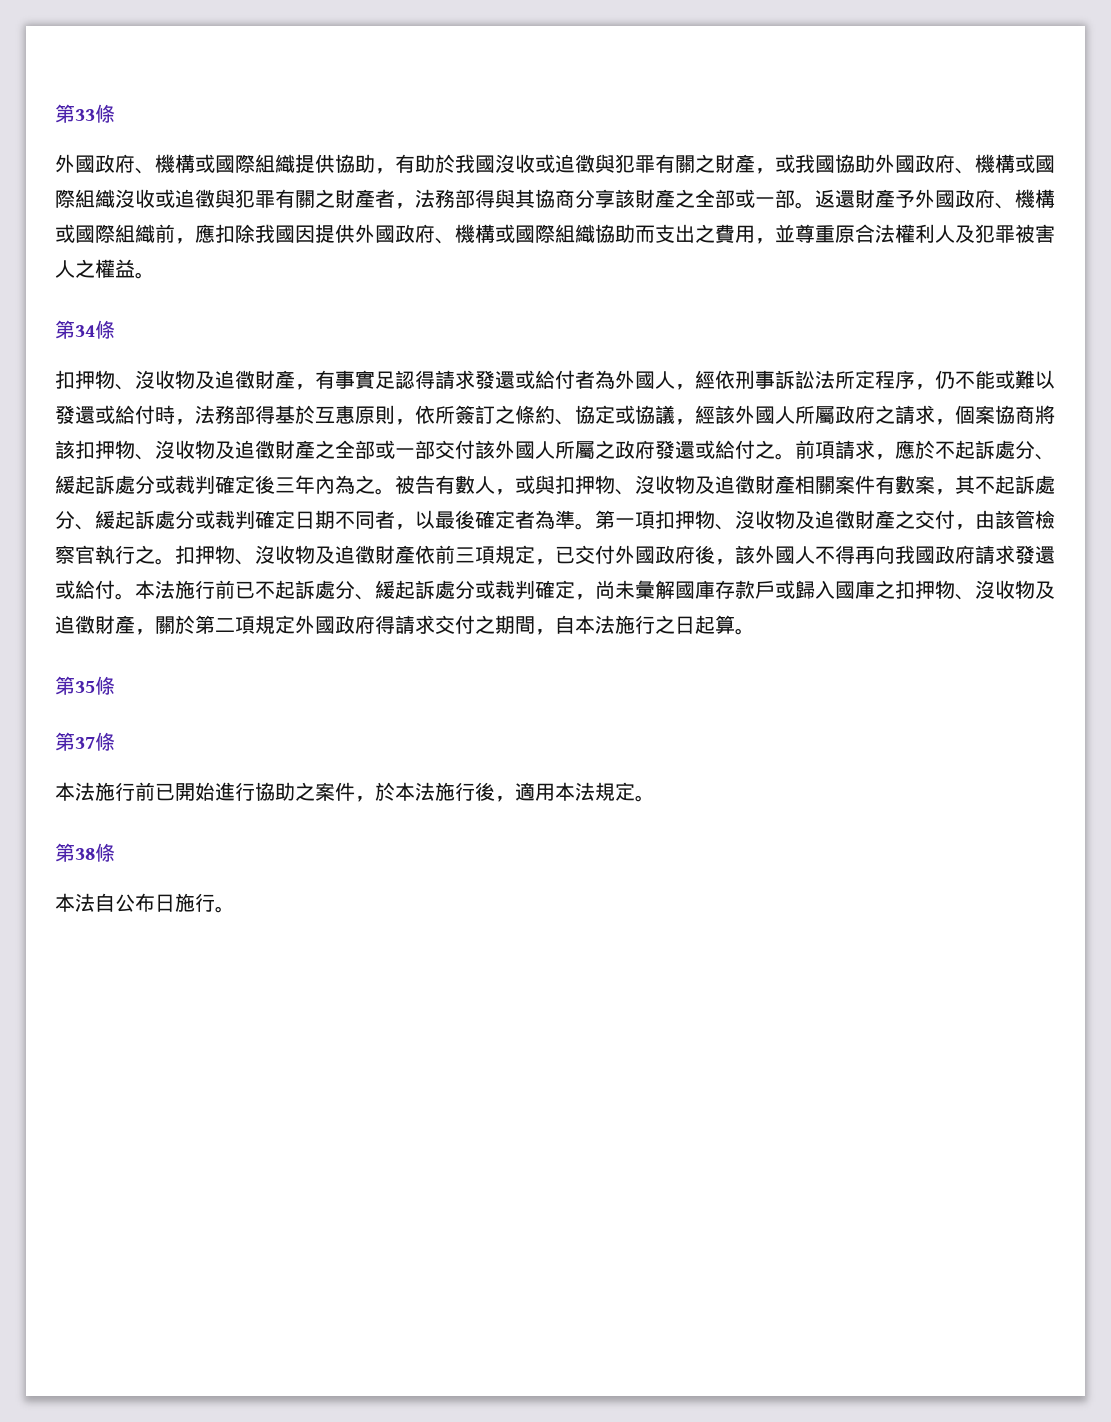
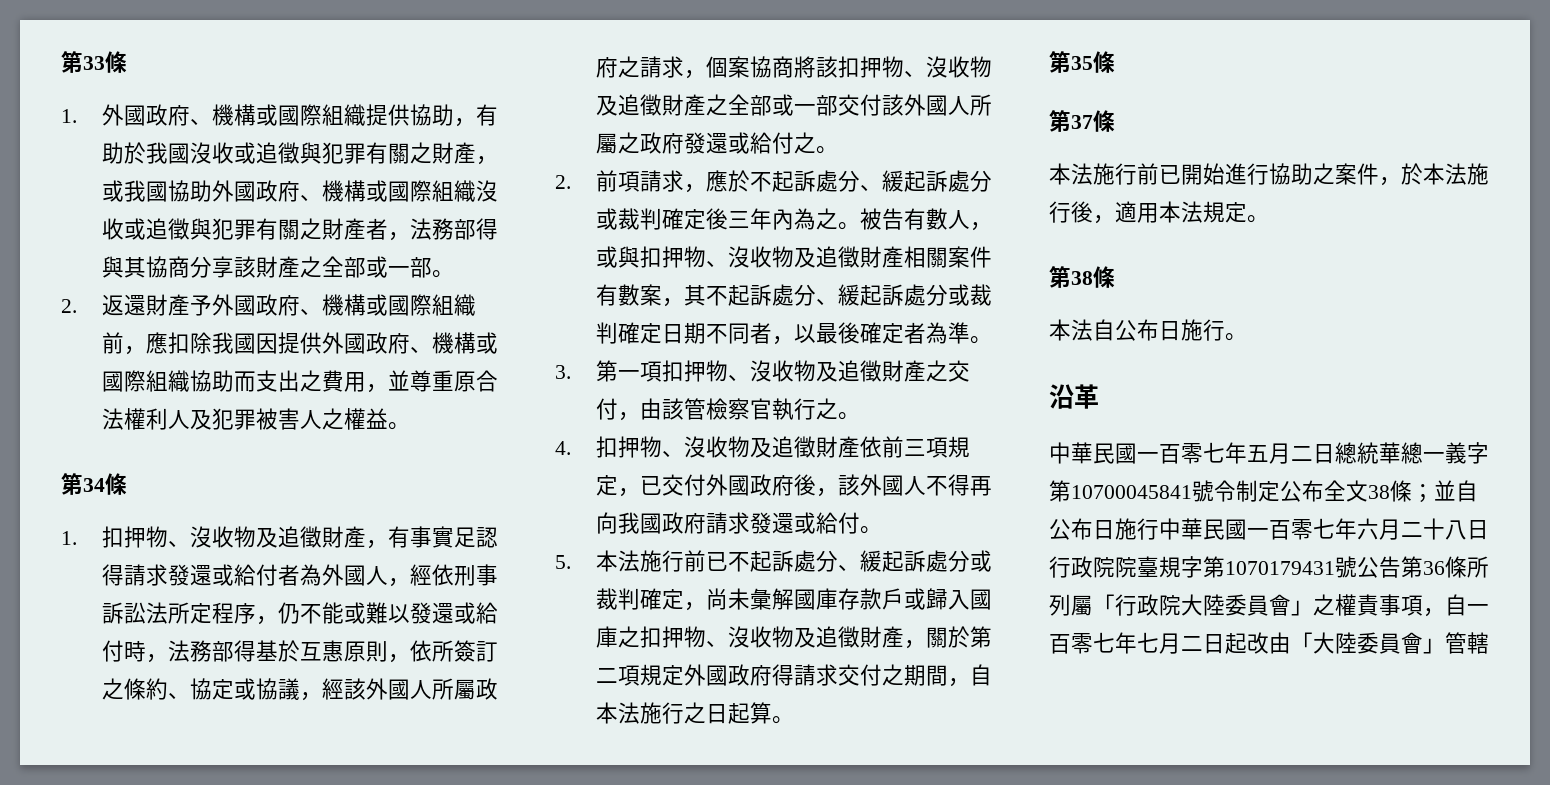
- 外國政府、機構或國際組織提供協助，有助於我國沒收或追徵與犯罪有關之財產，或我國協助外國政府、機構或國際組織沒收或追徵與犯罪有關之財產者，法務部得與其協商分享該財產之全部或一部。返還財產予外國政府、機構或國際組織前，應扣除我國因提供外國政府、機構或國際組織協助而支出之費用，並尊重原合法權利人及犯罪被害人之權益。
+ 1.外國政府、機構或國際組織提供協助，有助於我國沒收或追徵與犯罪有關之財產，或我國協助外國政府、機構或國際組織沒收或追徵與犯罪有關之財產者，法務部得與其協商分享該財產之全部或一部。
+ 2.返還財產予外國政府、機構或國際組織前，應扣除我國因提供外國政府、機構或國際組織協助而支出之費用，並尊重原合法權利人及犯罪被害人之權益。
- 扣押物、沒收物及追徵財產，有事實足認得請求發還或給付者為外國人，經依刑事訴訟法所定程序，仍不能或難以發還或給付時，法務部得基於互惠原則，依所簽訂之條約、協定或協議，經該外國人所屬政府之請求，個案協商將該扣押物、沒收物及追徵財產之全部或一部交付該外國人所屬之政府發還或給付之。前項請求，應於不起訴處分、緩起訴處分或裁判確定後三年內為之。
+ 1.扣押物、沒收物及追徵財產，有事實足認得請求發還或給付者為外國人，經依刑事訴訟法所定程序，仍不能或難以發還或給付時，法務部得基於互惠原則，依所簽訂之條約、協定或協議，經該外國人所屬政府之請求，個案協商將該扣押物、沒收物及追徵財產之全部或一部交付該外國人所屬之政府發還或給付之。
+ 2.前項請求，應於不起訴處分、緩起訴處分或裁判確定後三年內為之。
- 被告有數人，或與扣押物、沒收物及追徵財產相關案件有數案，其不起訴處分、緩起訴處分或裁判確定日期不同者，以最後確定者為準。第一項扣押物、沒收物及追徵財產之交付，由該管檢察官執行之。扣押物、沒收物及追徵財產依前三項規定，已交付外國政府後，該外國人不得再向我國政府請求發還或給付。本法施行前已不起訴處分、緩起訴處分或裁判確定，尚未彙解國庫存款戶或歸入國庫之扣押物、沒收物及追徵財產，關於第二項規定外國政府得請求交付之期間，自本法施行之日起算。
+ 被告有數人，或與扣押物、沒收物及追徵財產相關案件有數案，其不起訴處分、緩起訴處分或裁判確定日期不同者，以最後確定者為準。
+ 3.第一項扣押物、沒收物及追徵財產之交付，由該管檢察官執行之。
+ 4.扣押物、沒收物及追徵財產依前三項規定，已交付外國政府後，該外國人不得再向我國政府請求發還或給付。
+ 5.本法施行前已不起訴處分、緩起訴處分或裁判確定，尚未彙解國庫存款戶或歸入國庫之扣押物、沒收物及追徵財產，關於第二項規定外國政府得請求交付之期間，自本法施行之日起算。
+ 沿革
+ 中華民國一百零七年五月二日總統華總一義字第10700045841號令制定公布全文38條；並自公布日施行中華民國一百零七年六月二十八日行政院院臺規字第1070179431號公告第36條所列屬「行政院大陸委員會」之權責事項，自一百零七年七月二日起改由「大陸委員會」管轄

